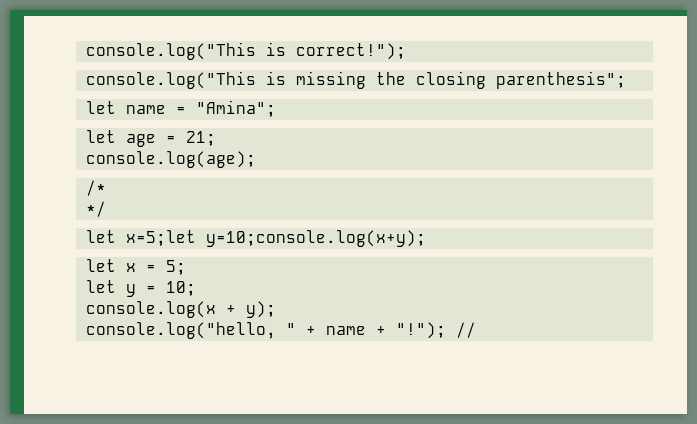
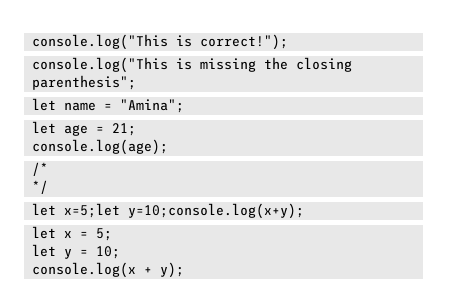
- console.log("hello, " + name + "!"); //

